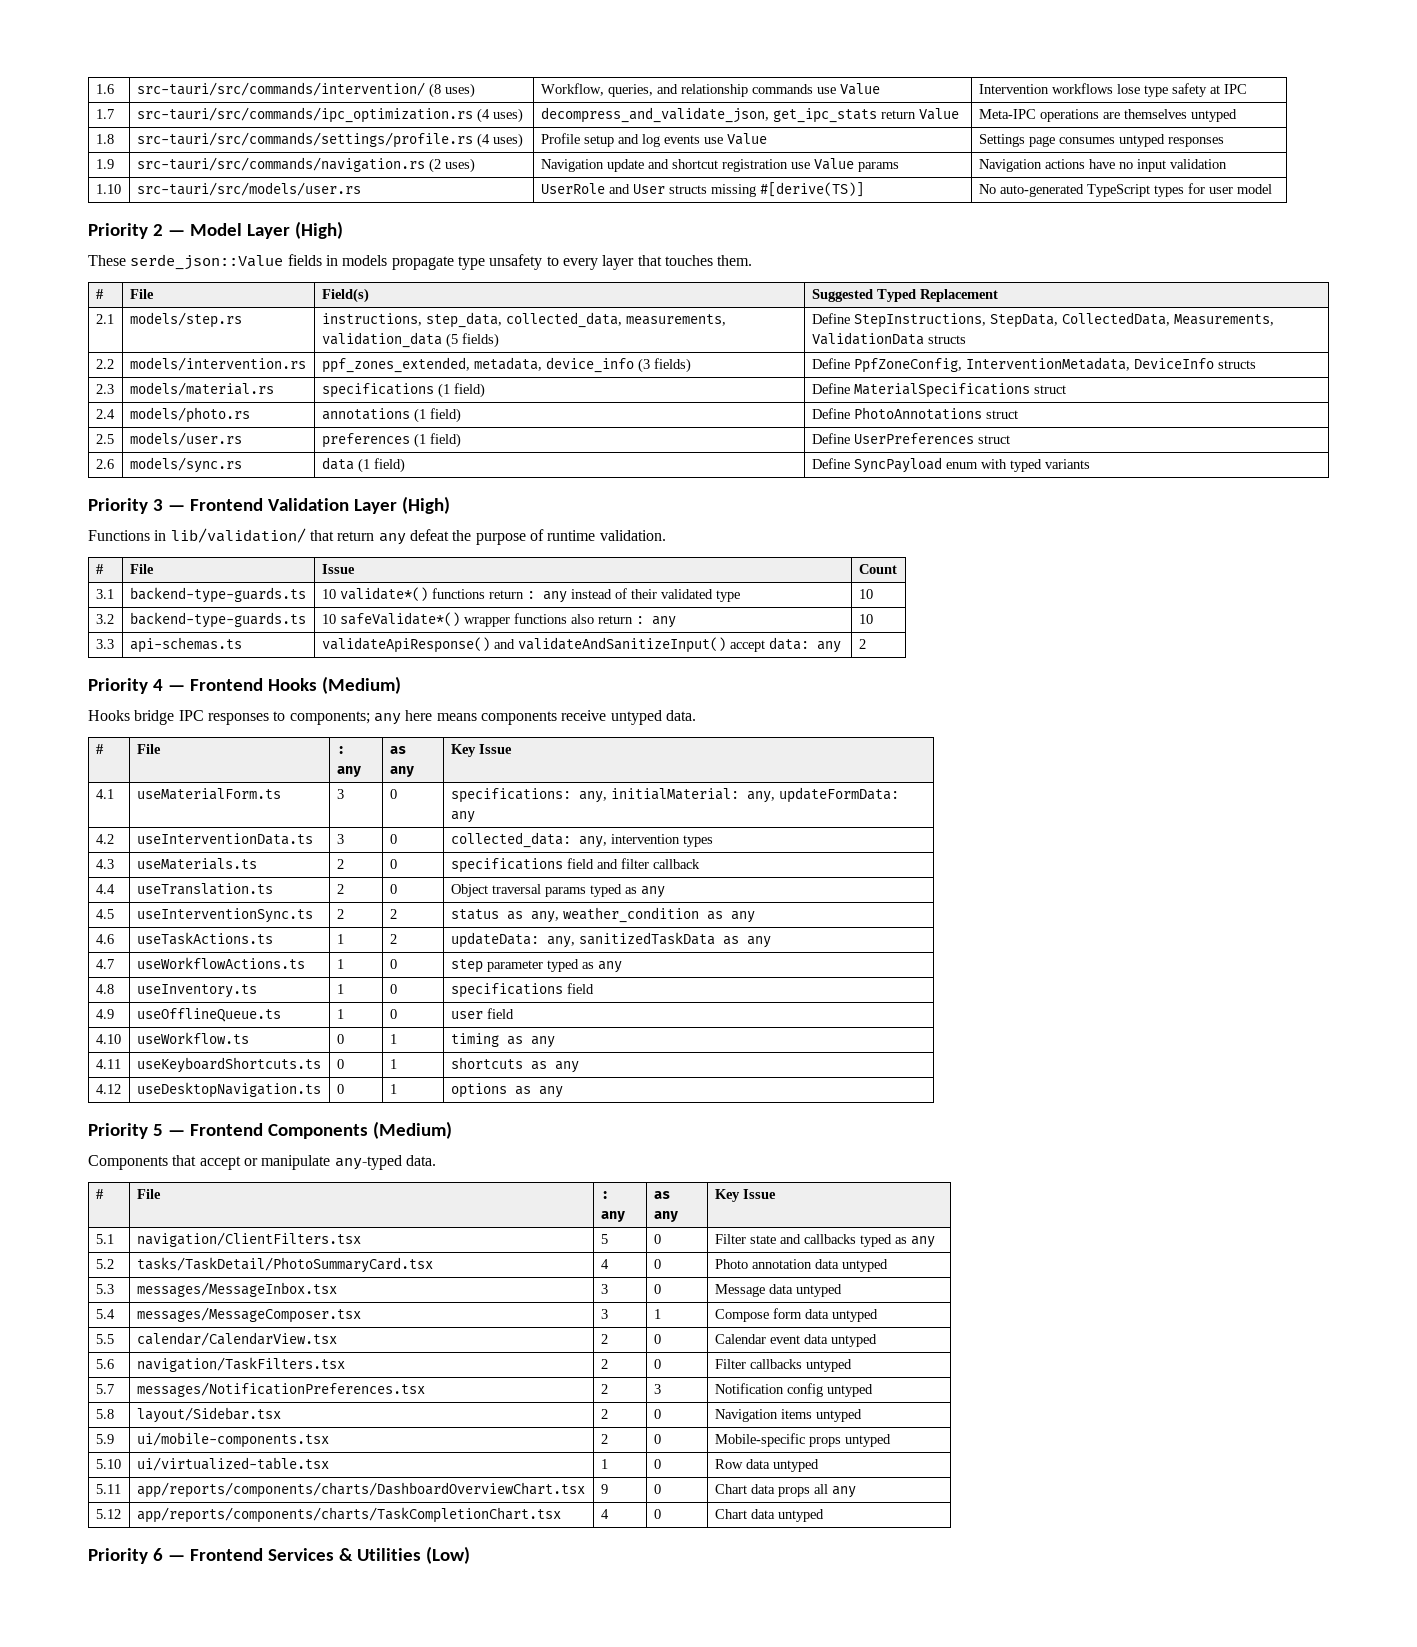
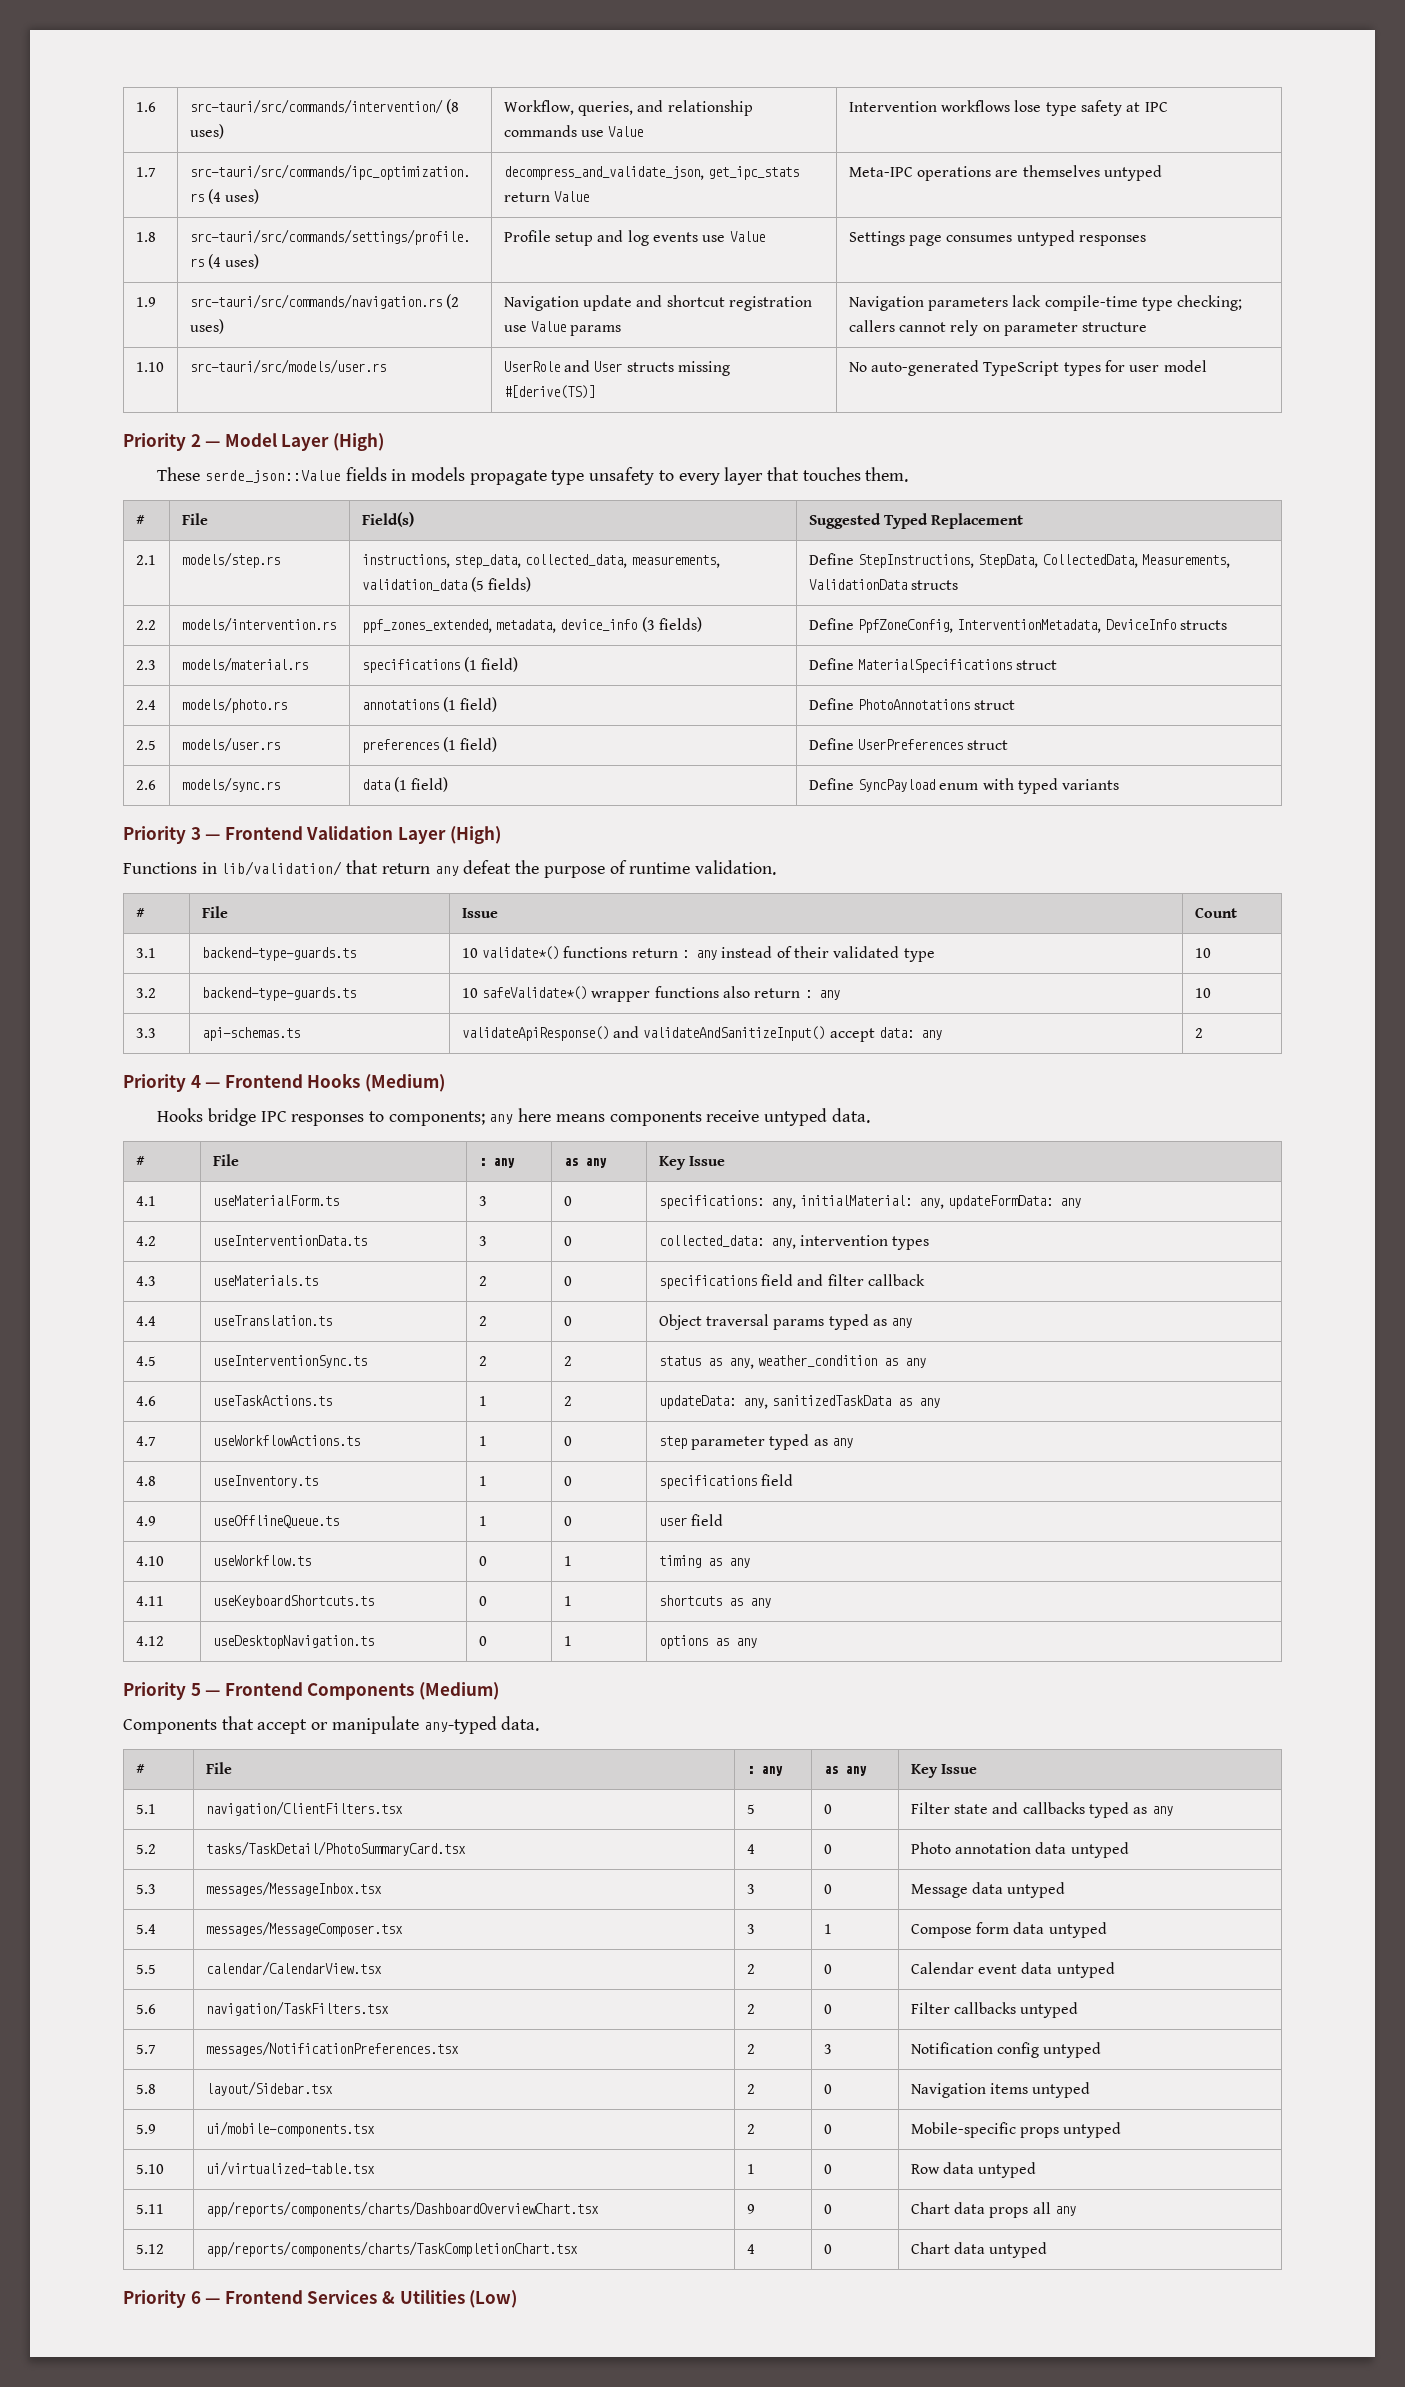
- 1.9 | src-tauri/src/commands/navigation.rs (2 uses) | Navigation update and shortcut registration use Value params | Navigation actions have no input validation
+ 1.9 | src-tauri/src/commands/navigation.rs (2 uses) | Navigation update and shortcut registration use Value params | Navigation parameters lack compile-time type checking; callers cannot rely on parameter structure

